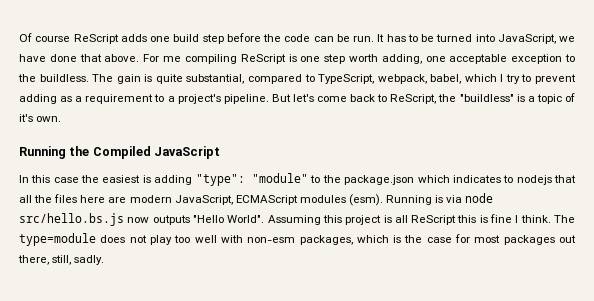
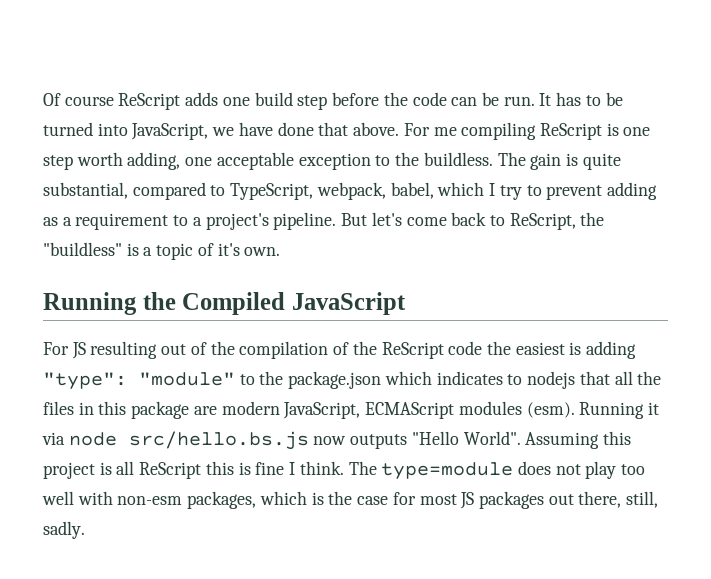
- In this case the easiest is adding "type": "module" to the package.json which indicates to nodejs that all the files here are modern JavaScript, ECMAScript modules (esm).
+ For JS resulting out of the compilation of the ReScript code the easiest is adding "type": "module" to the package.json which indicates to nodejs that all the files in this package are modern JavaScript, ECMAScript modules (esm).
- Running is via node src/hello.bs.js now outputs "Hello World".
+ Running it via node src/hello.bs.js now outputs "Hello World".
- The type=module does not play too well with non-esm packages, which is the case for most packages out there, still, sadly.
+ The type=module does not play too well with non-esm packages, which is the case for most JS packages out there, still, sadly.

